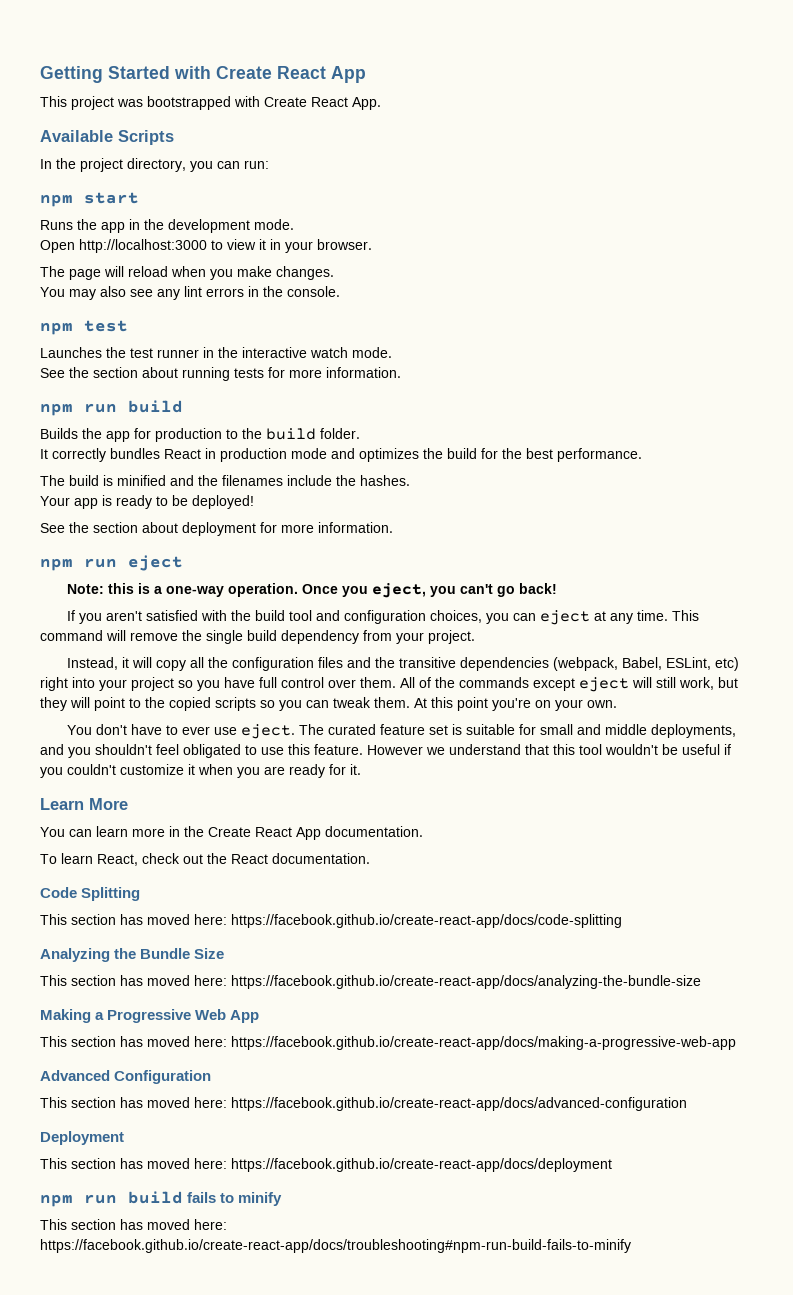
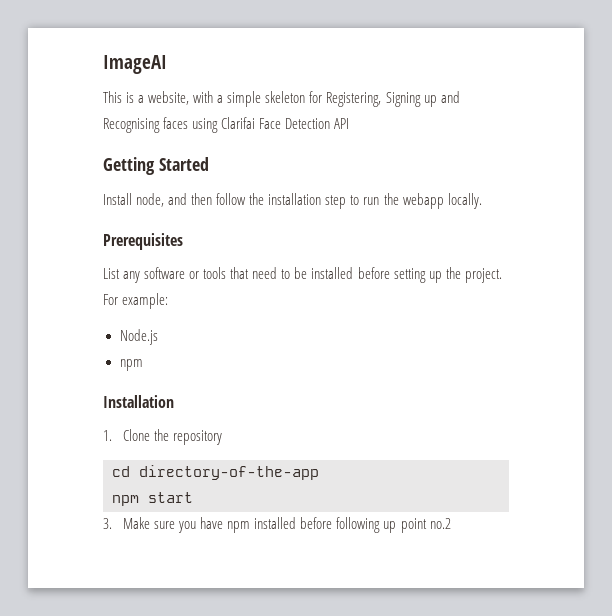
- Getting Started with Create React App
- This project was bootstrapped with Create React App.
- Available Scripts
- In the project directory, you can run:
+ ImageAI
+ This is a website, with a simple skeleton for Registering, Signing up and Recognising faces using Clarifai Face Detection API
+ Getting Started
+ Install node, and then follow the installation step to run the webapp locally.
+ Prerequisites
+ List any software or tools that need to be installed before setting up the project. For example:
+ Node.js
+ npm
+ Installation
+ 1. Clone the repository
+ cd directory-of-the-app
  npm start
- Runs the app in the development mode.
- Open http://localhost:3000 to view it in your browser.
- The page will reload when you make changes.
- You may also see any lint errors in the console.
- npm test
- Launches the test runner in the interactive watch mode.
- See the section about running tests for more information.
- npm run build
- Builds the app for production to the build folder.
- It correctly bundles React in production mode and optimizes the build for the best performance.
- The build is minified and the filenames include the hashes.
- Your app is ready to be deployed!
- See the section about deployment for more information.
- npm run eject
- Note: this is a one-way operation. Once you eject, you can't go back!
- If you aren't satisfied with the build tool and configuration choices, you can eject at any time. This command will remove the single build dependency from your project.
- Instead, it will copy all the configuration files and the transitive dependencies (webpack, Babel, ESLint, etc) right into your project so you have full control over them. All of the commands except eject will still work, but they will point to the copied scripts so you can tweak them. At this point you're on your own.
- You don't have to ever use eject. The curated feature set is suitable for small and middle deployments, and you shouldn't feel obligated to use this feature. However we understand that this tool wouldn't be useful if you couldn't customize it when you are ready for it.
- Learn More
- You can learn more in the Create React App documentation.
- To learn React, check out the React documentation.
- Code Splitting
- This section has moved here: https://facebook.github.io/create-react-app/docs/code-splitting
- Analyzing the Bundle Size
- This section has moved here: https://facebook.github.io/create-react-app/docs/analyzing-the-bundle-size
- Making a Progressive Web App
- This section has moved here: https://facebook.github.io/create-react-app/docs/making-a-progressive-web-app
- Advanced Configuration
- This section has moved here: https://facebook.github.io/create-react-app/docs/advanced-configuration
- Deployment
- This section has moved here: https://facebook.github.io/create-react-app/docs/deployment
- npm run build fails to minify
- This section has moved here: https://facebook.github.io/create-react-app/docs/troubleshooting#npm-run-build-fails-to-minify
+ 3. Make sure you have npm installed before following up point no.2

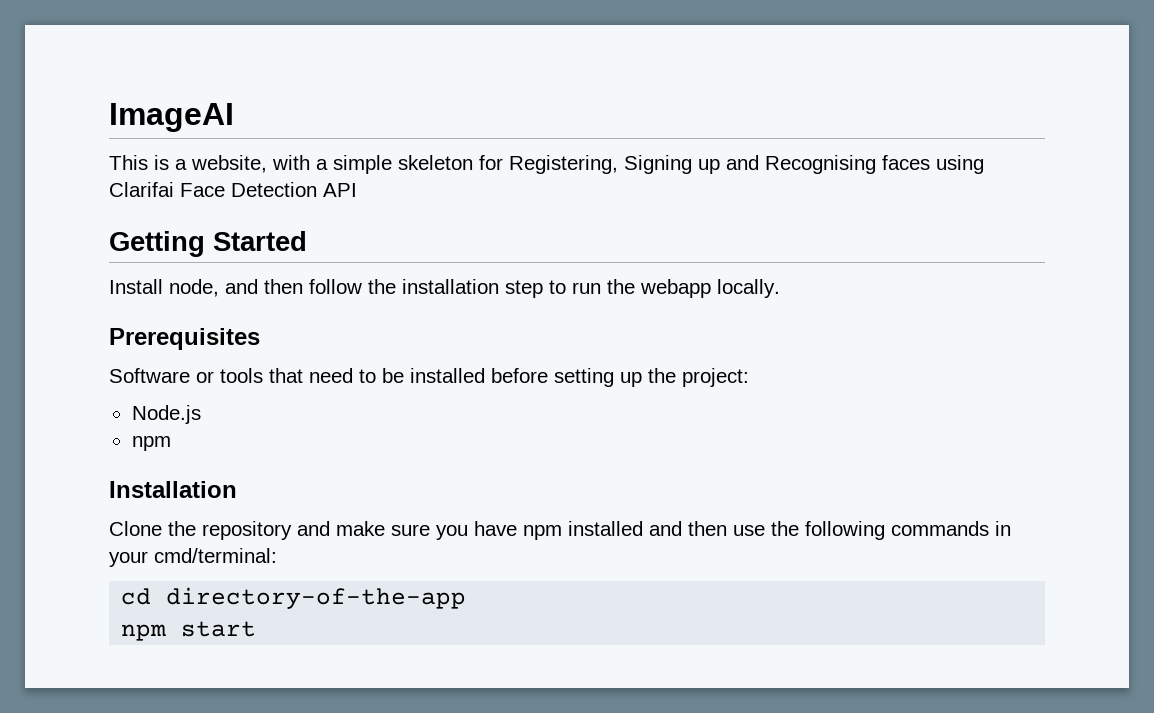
- List any software or tools that need to be installed before setting up the project. For example:
+ Software or tools that need to be installed before setting up the project:
- 1. Clone the repository
+ Clone the repository and make sure you have npm installed and then use the following commands in your cmd/terminal:
  cd directory-of-the-app
  npm start
- 3. Make sure you have npm installed before following up point no.2

